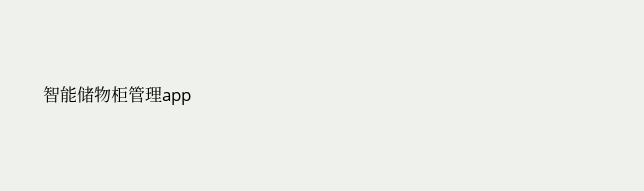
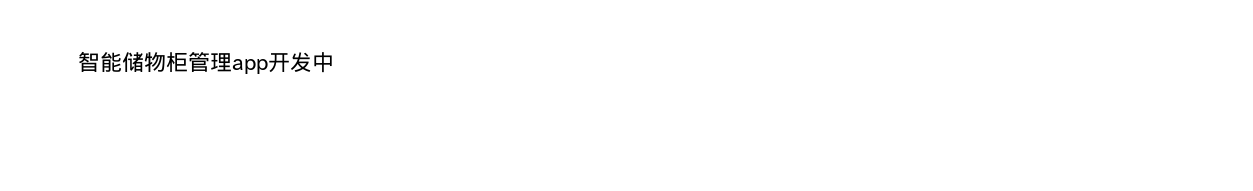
- 智能储物柜管理app
+ 智能储物柜管理app开发中

